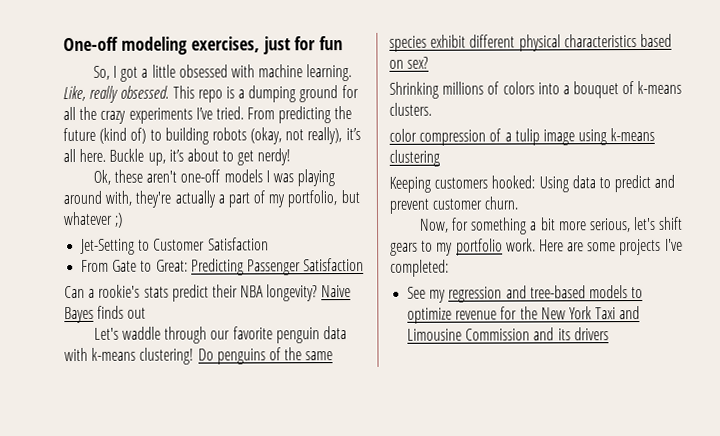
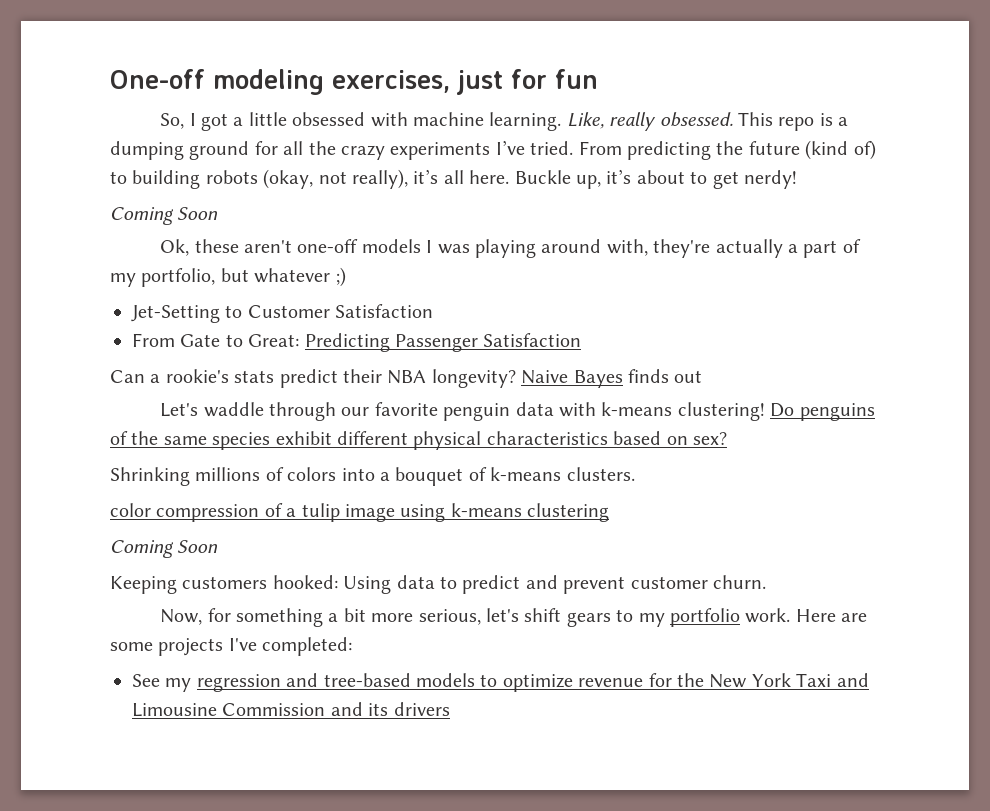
  Buckle up, it’s about to get nerdy!
+ Coming Soon
  color compression of a tulip image using k-means clustering
+ Coming Soon

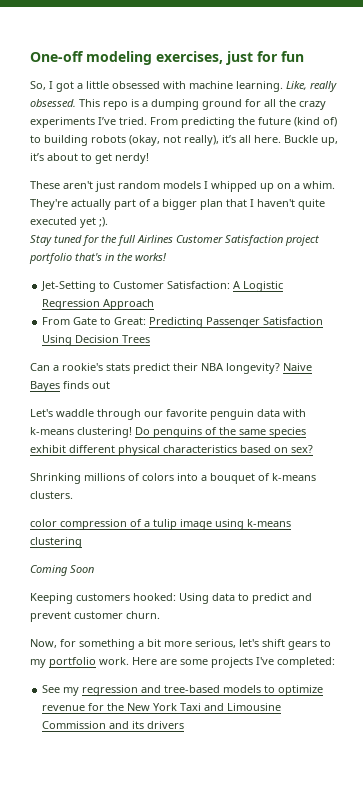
  Buckle up, it’s about to get nerdy!
- Coming Soon
- Ok, these aren't one-off models I was playing around with, they're actually a part of my portfolio, but whatever ;)
- Jet-Setting to Customer Satisfaction
+ These aren't just random models I whipped up on a whim. They're actually part of a bigger plan that I haven't quite executed yet ;).
+ Stay tuned for the full Airlines Customer Satisfaction project portfolio that's in the works!
+ Jet-Setting to Customer Satisfaction: A Logistic Regression Approach
- From Gate to Great: Predicting Passenger Satisfaction
+ From Gate to Great: Predicting Passenger Satisfaction Using Decision Trees

